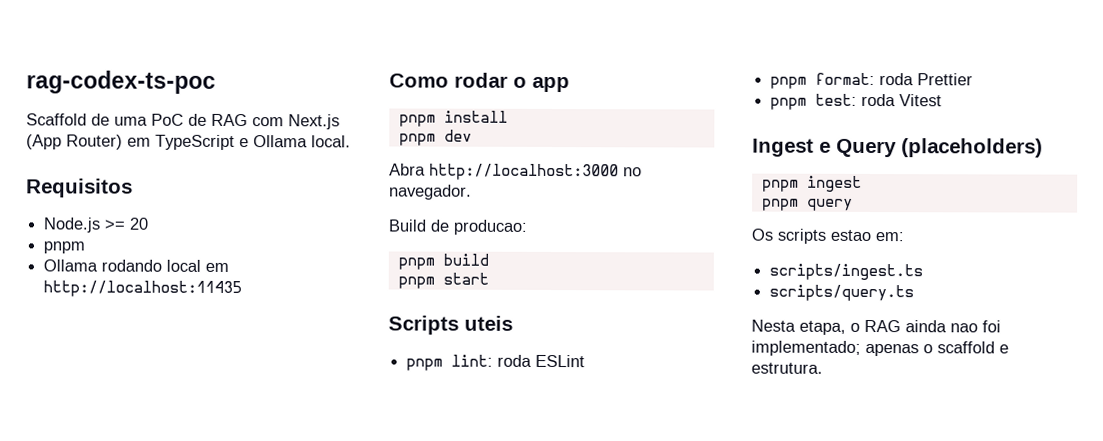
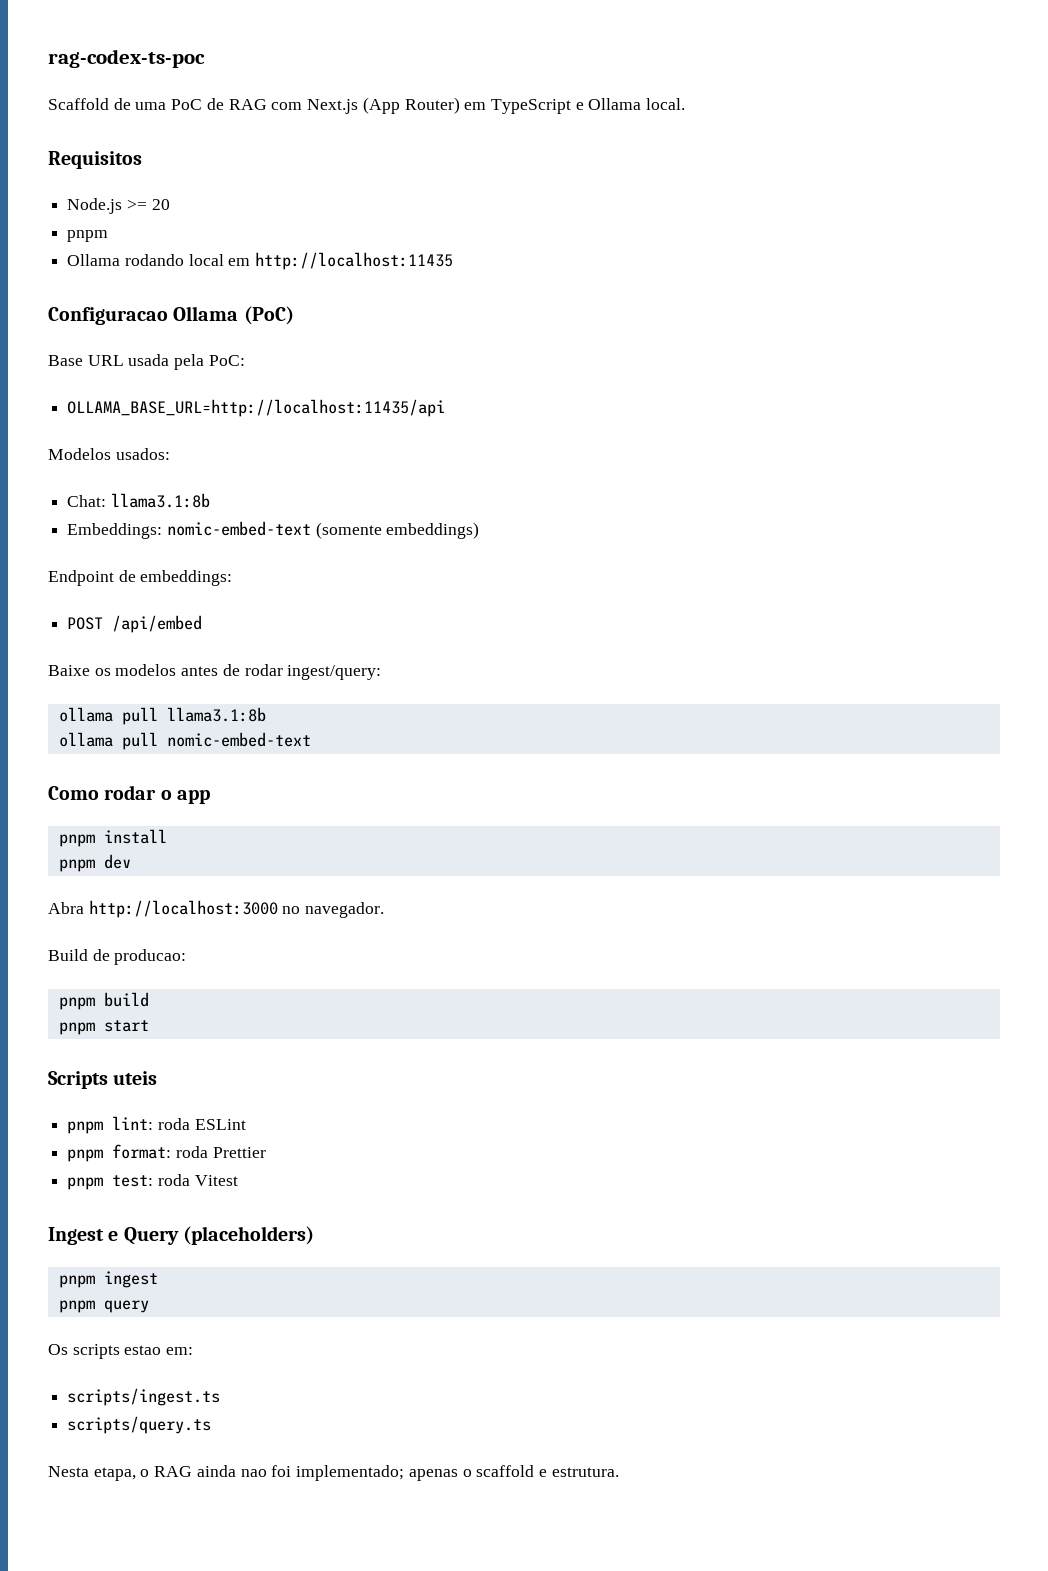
+ Configuracao Ollama (PoC)
+ Base URL usada pela PoC:
+ OLLAMA_BASE_URL=http://localhost:11435/api
+ Modelos usados:
+ Chat: llama3.1:8b
+ Embeddings: nomic-embed-text (somente embeddings)
+ Endpoint de embeddings:
+ POST /api/embed
+ Baixe os modelos antes de rodar ingest/query:
+ ollama pull llama3.1:8b
+ ollama pull nomic-embed-text

